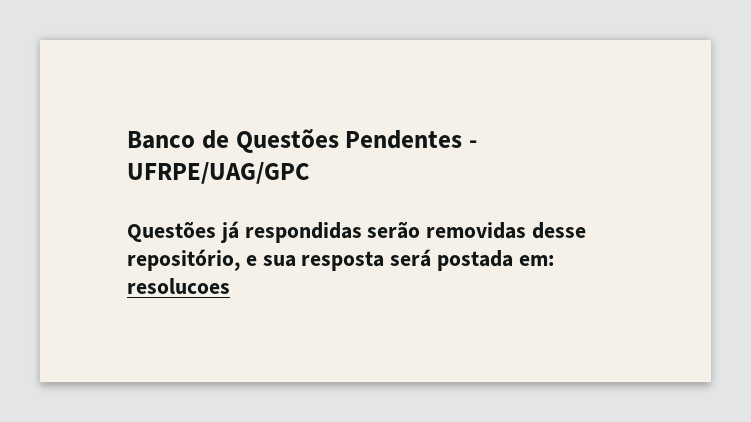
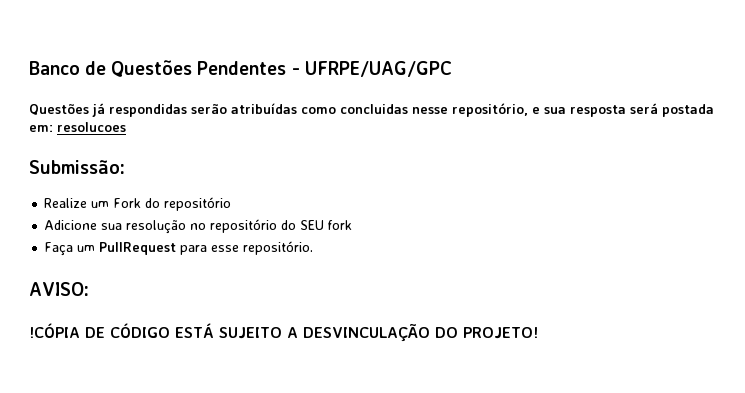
- Questões já respondidas serão removidas desse repositório, e sua resposta será postada em: resolucoes
+ Questões já respondidas serão atribuídas como concluidas nesse repositório, e sua resposta será postada em: resolucoes
+ Submissão:
+ Realize um Fork do repositório
+ Adicione sua resolução no repositório do SEU fork
+ Faça um PullRequest para esse repositório.
+ AVISO:
+ !CÓPIA DE CÓDIGO ESTÁ SUJEITO A DESVINCULAÇÃO DO PROJETO!

